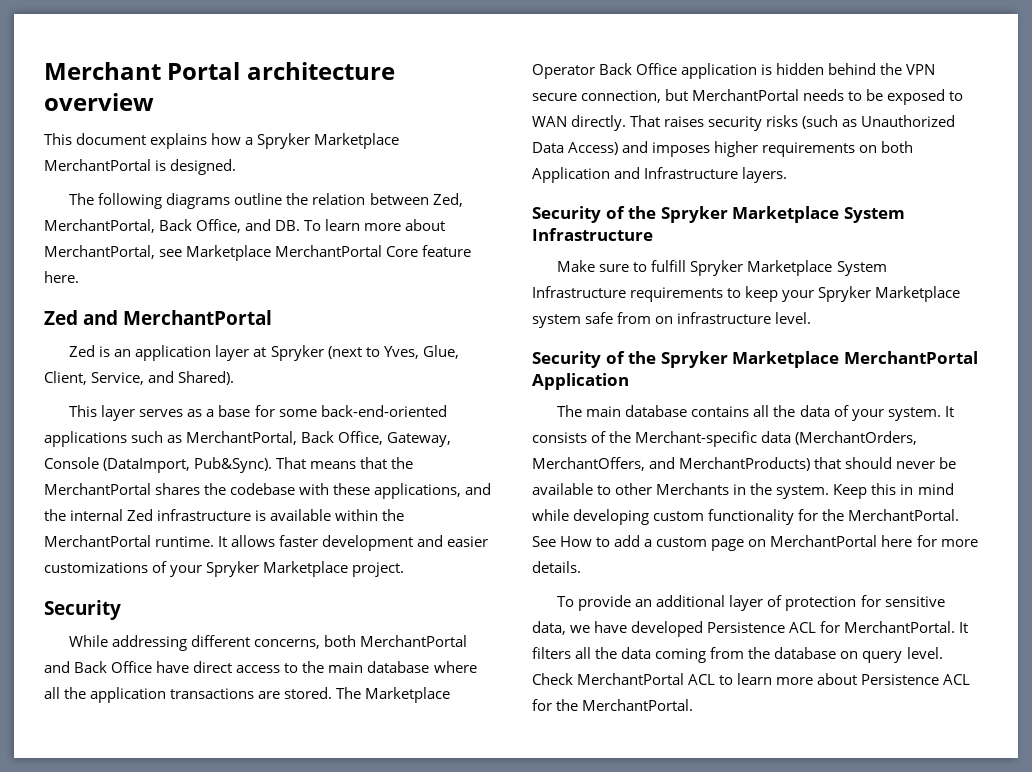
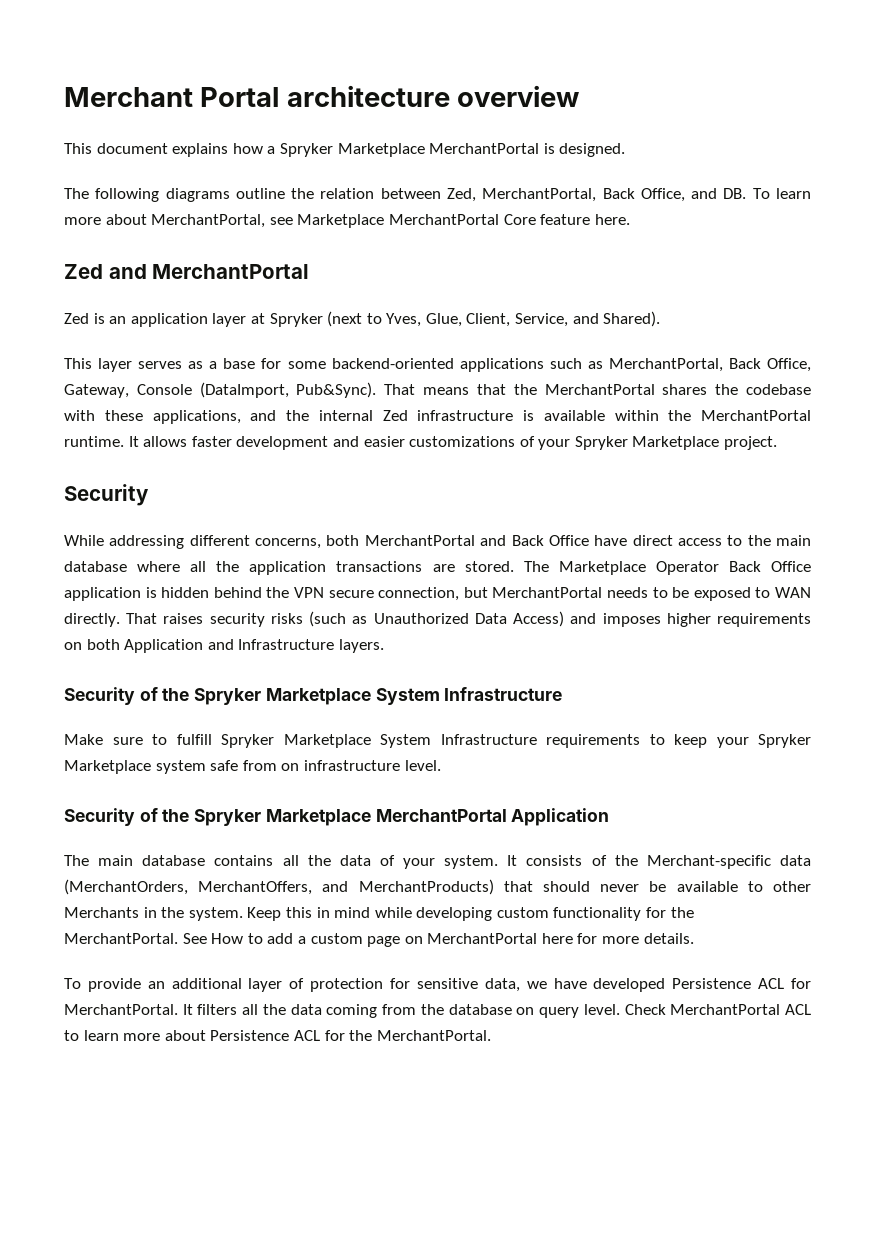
- This layer serves as a base for some back-end-oriented applications such as MerchantPortal, Back Office, Gateway, Console (DataImport, Pub&Sync).
+ This layer serves as a base for some backend-oriented applications such as MerchantPortal, Back Office, Gateway, Console (DataImport, Pub&Sync).

